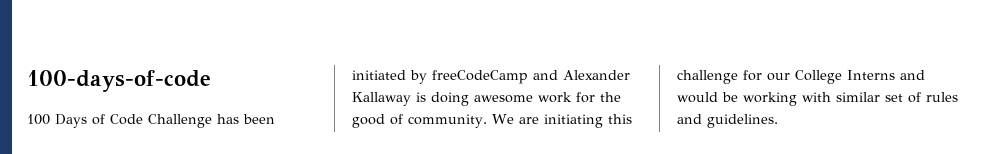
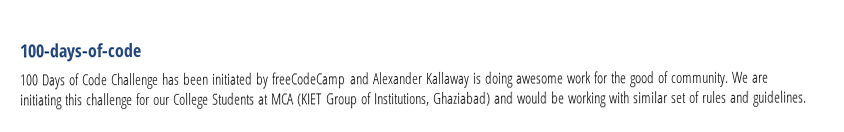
- We are initiating this challenge for our College Interns and would be working with similar set of rules and guidelines.
+ We are initiating this challenge for our College Students at MCA (KIET Group of Institutions, Ghaziabad) and would be working with similar set of rules and guidelines.

